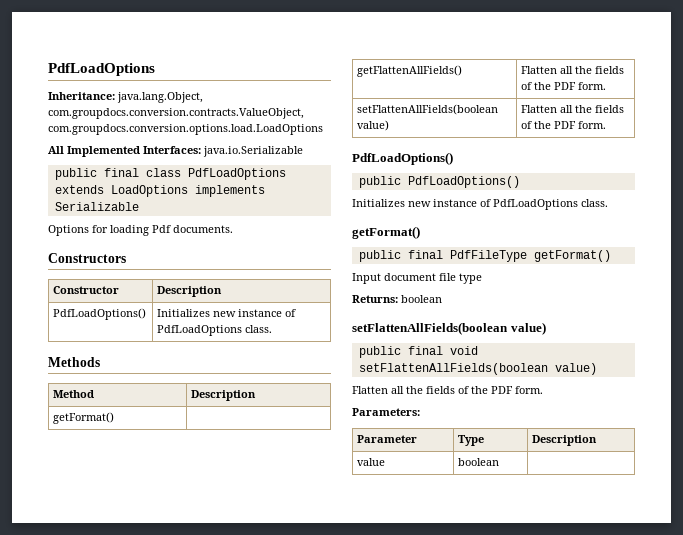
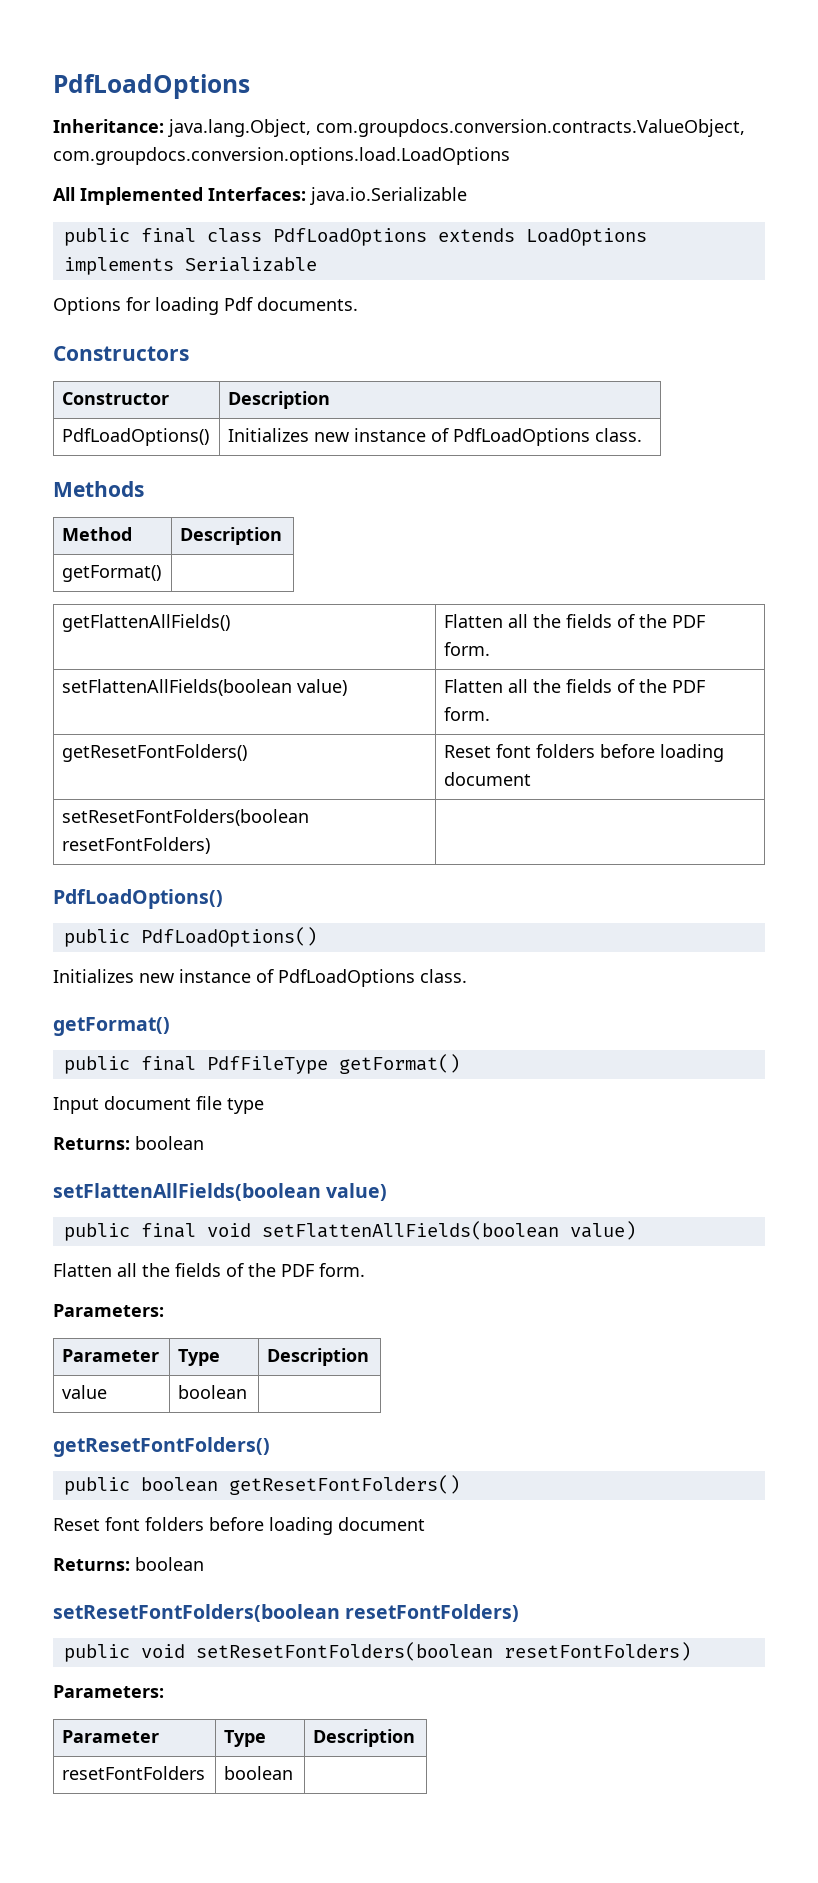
+ getResetFontFolders() | Reset font folders before loading document
+ setResetFontFolders(boolean resetFontFolders) |
  value | boolean |
+ getResetFontFolders()
+ public boolean getResetFontFolders()
+ Reset font folders before loading document
+ Returns: boolean
+ setResetFontFolders(boolean resetFontFolders)
+ public void setResetFontFolders(boolean resetFontFolders)
+ Parameters:
+ Parameter | Type | Description
+ resetFontFolders | boolean |

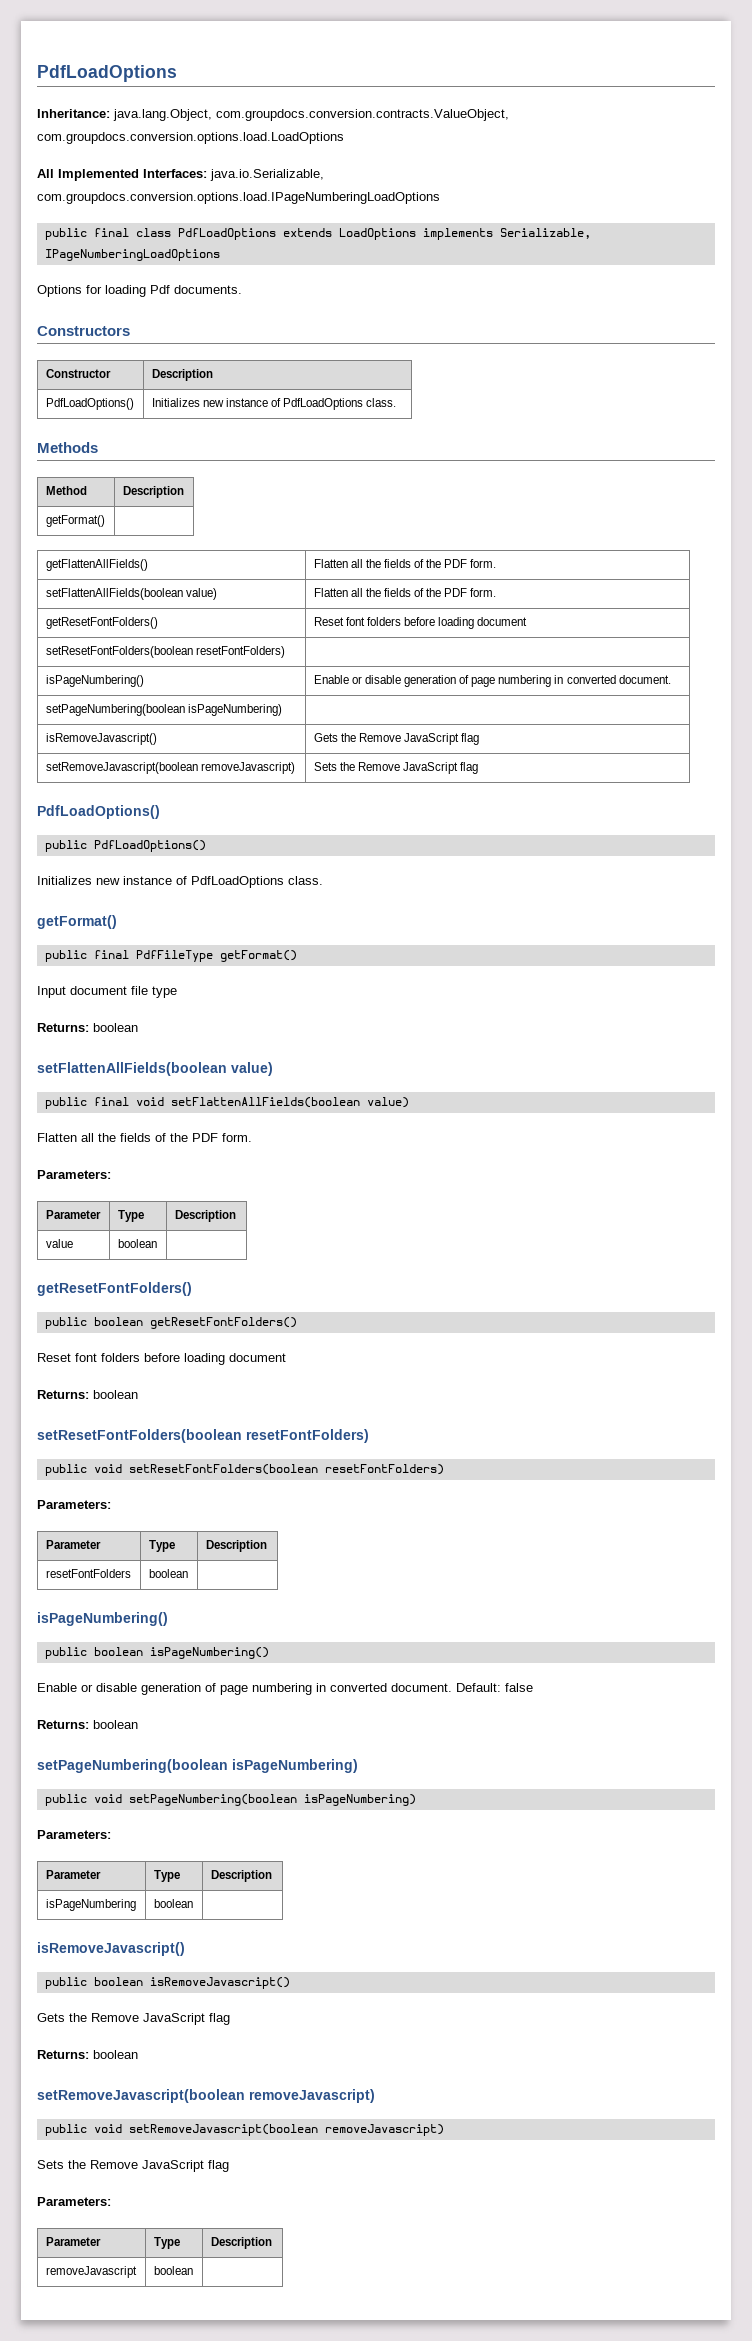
- All Implemented Interfaces: java.io.Serializable
+ All Implemented Interfaces: java.io.Serializable, com.groupdocs.conversion.options.load.IPageNumberingLoadOptions
- public final class PdfLoadOptions extends LoadOptions implements Serializable
+ public final class PdfLoadOptions extends LoadOptions implements Serializable, IPageNumberingLoadOptions
+ isPageNumbering() | Enable or disable generation of page numbering in converted document.
+ setPageNumbering(boolean isPageNumbering) |
+ isRemoveJavascript() | Gets the Remove JavaScript flag
+ setRemoveJavascript(boolean removeJavascript) | Sets the Remove JavaScript flag
  resetFontFolders | boolean |
+ isPageNumbering()
+ public boolean isPageNumbering()
+ Enable or disable generation of page numbering in converted document. Default: false
+ Returns: boolean
+ setPageNumbering(boolean isPageNumbering)
+ public void setPageNumbering(boolean isPageNumbering)
+ Parameters:
+ Parameter | Type | Description
+ isPageNumbering | boolean |
+ isRemoveJavascript()
+ public boolean isRemoveJavascript()
+ Gets the Remove JavaScript flag
+ Returns: boolean
+ setRemoveJavascript(boolean removeJavascript)
+ public void setRemoveJavascript(boolean removeJavascript)
+ Sets the Remove JavaScript flag
+ Parameters:
+ Parameter | Type | Description
+ removeJavascript | boolean |

